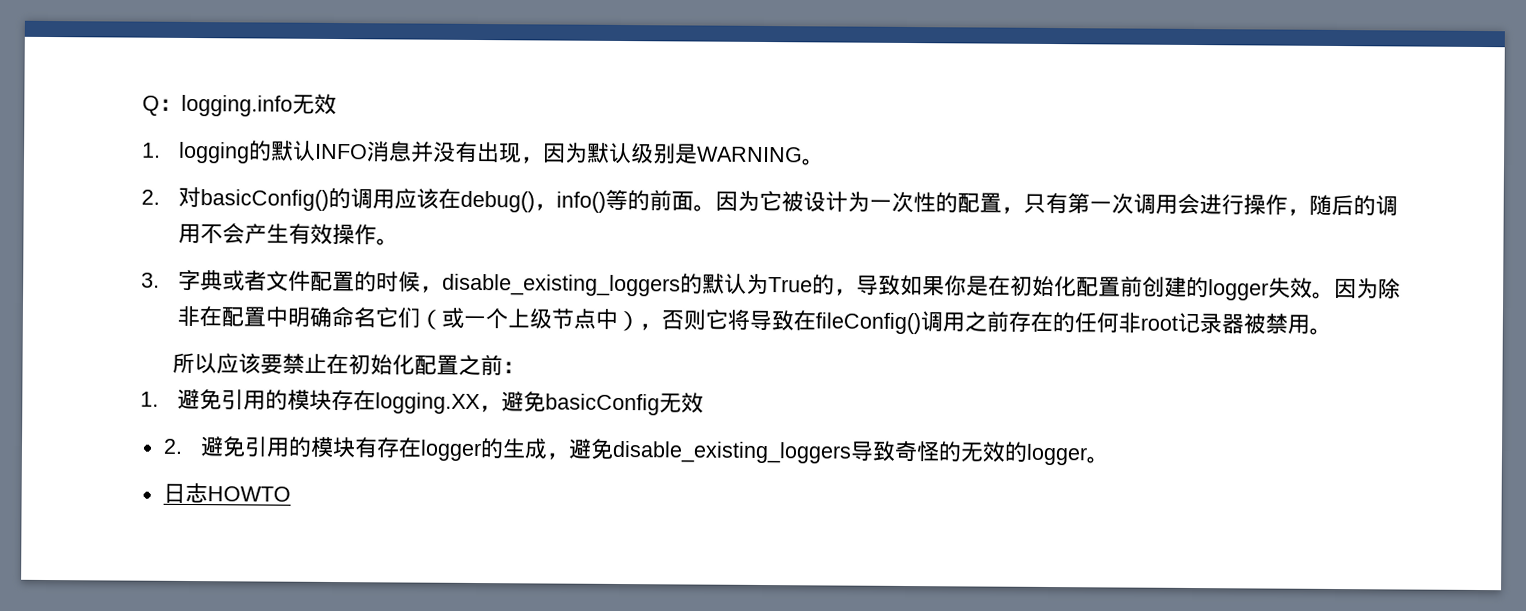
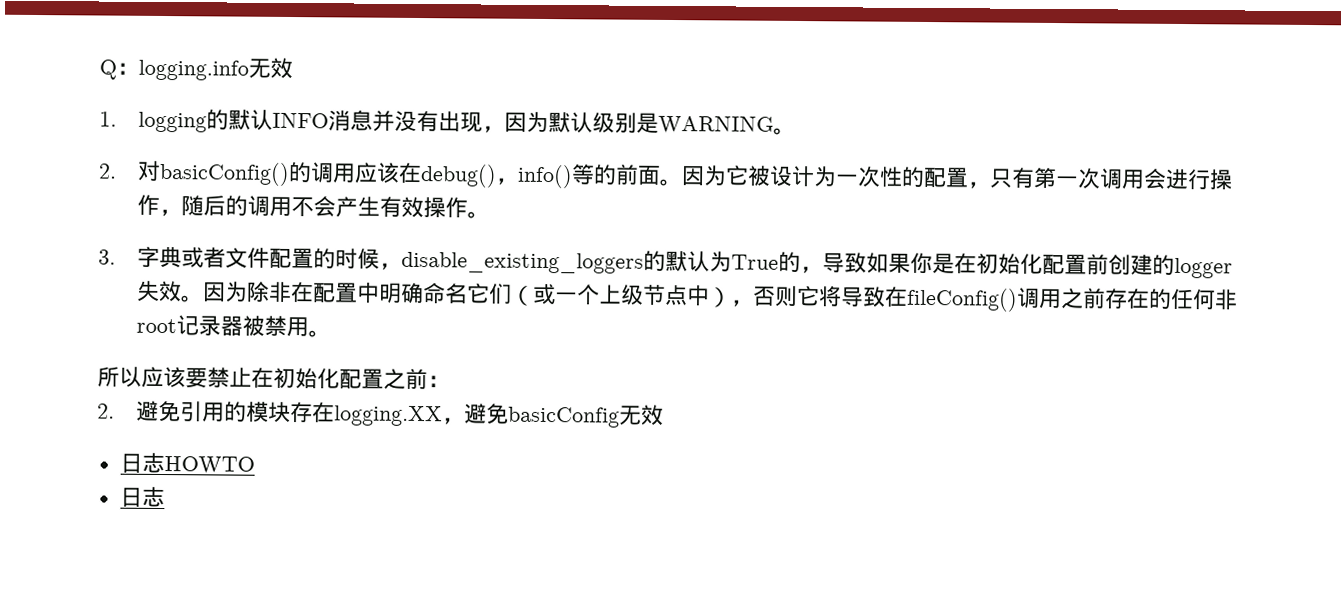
- 1.避免引用的模块存在logging.XX，避免basicConfig无效
+ 2.避免引用的模块存在logging.XX，避免basicConfig无效
- 2.避免引用的模块有存在logger的生成，避免disable_existing_loggers导致奇怪的无效的logger。
  日志HOWTO
+ 日志

